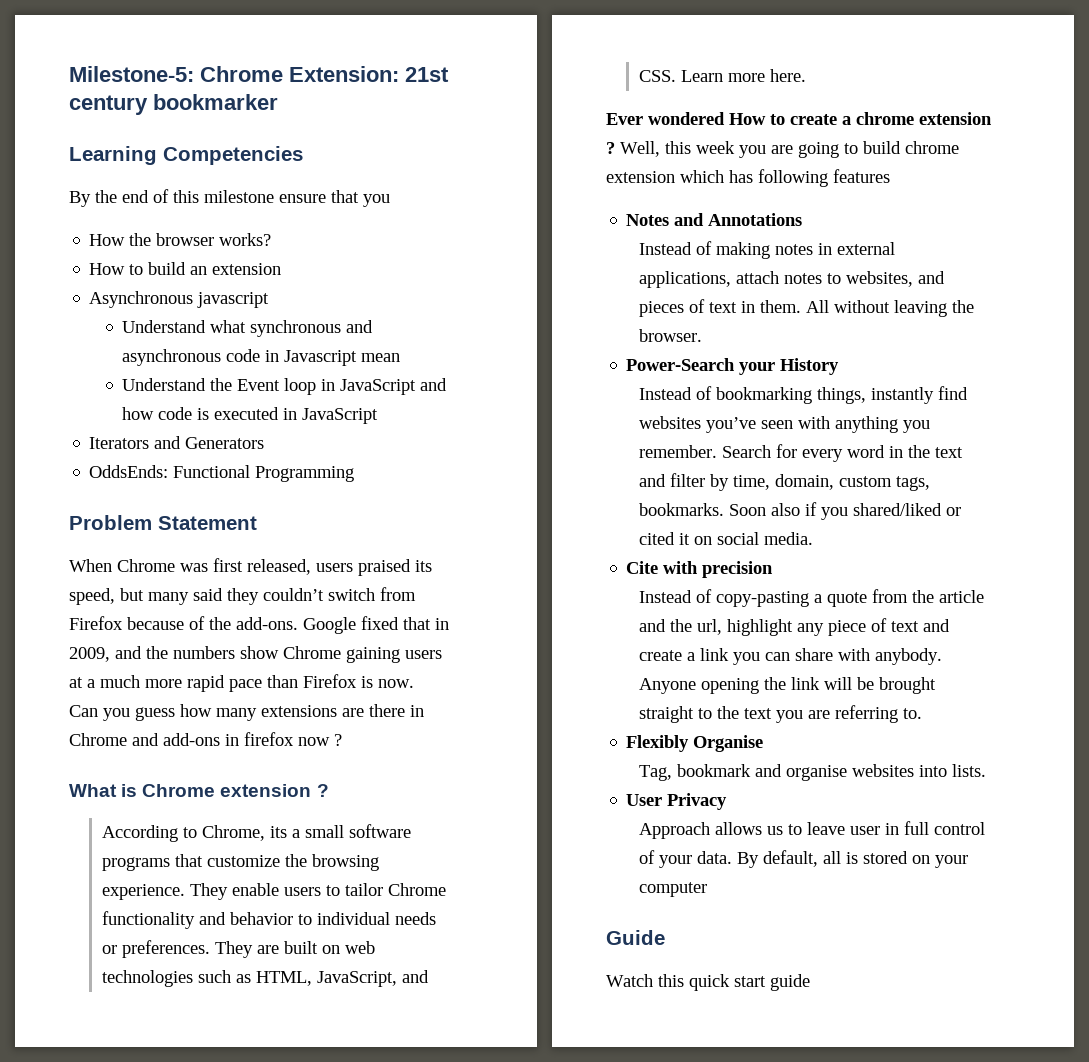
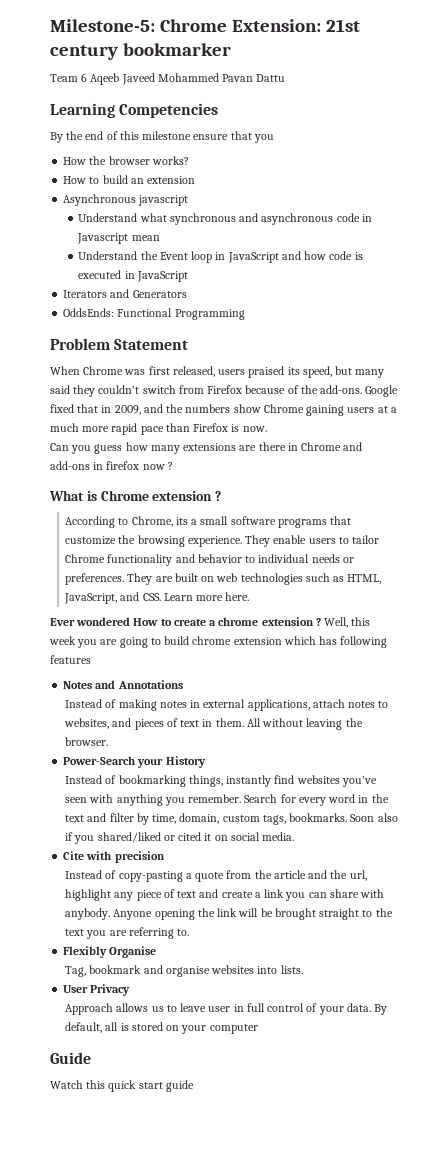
+ Team 6 Aqeeb Javeed Mohammed Pavan Dattu

